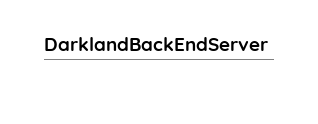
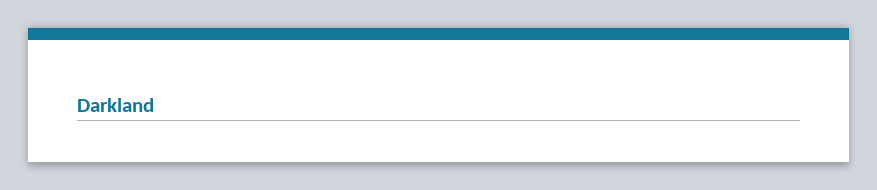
- DarklandBackEndServer
+ Darkland

